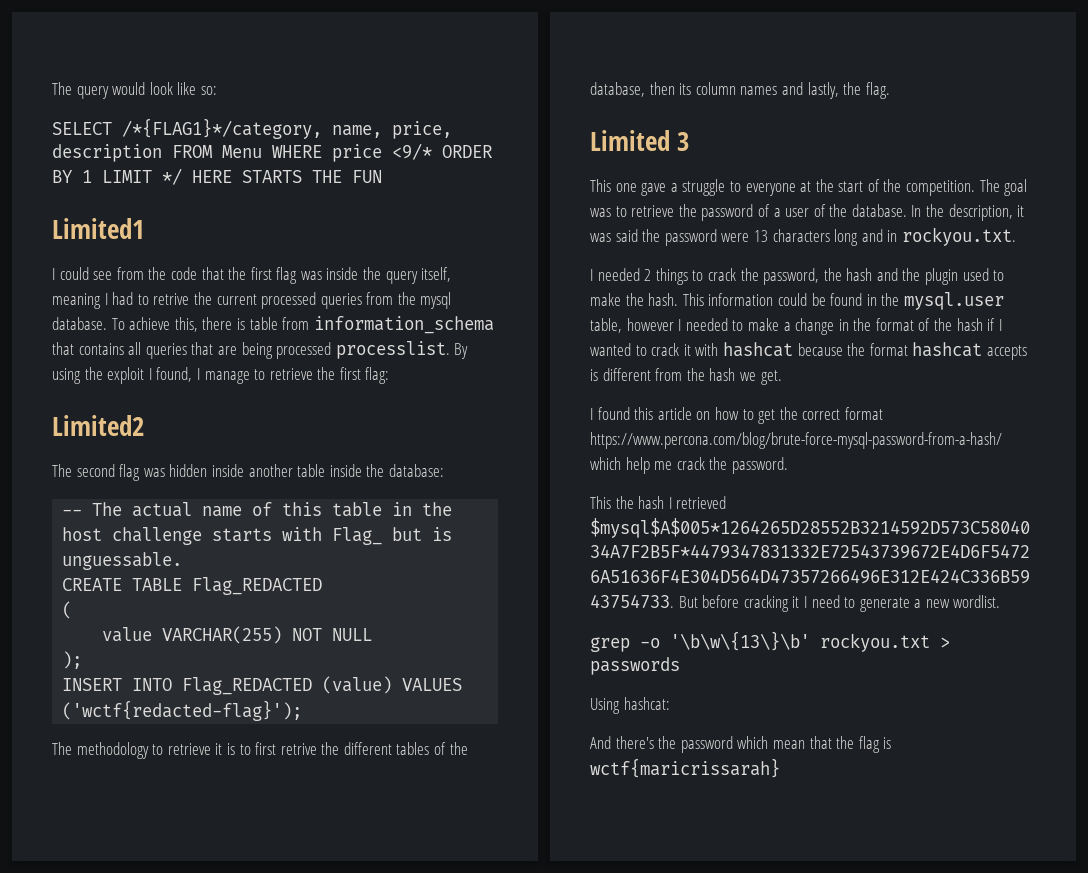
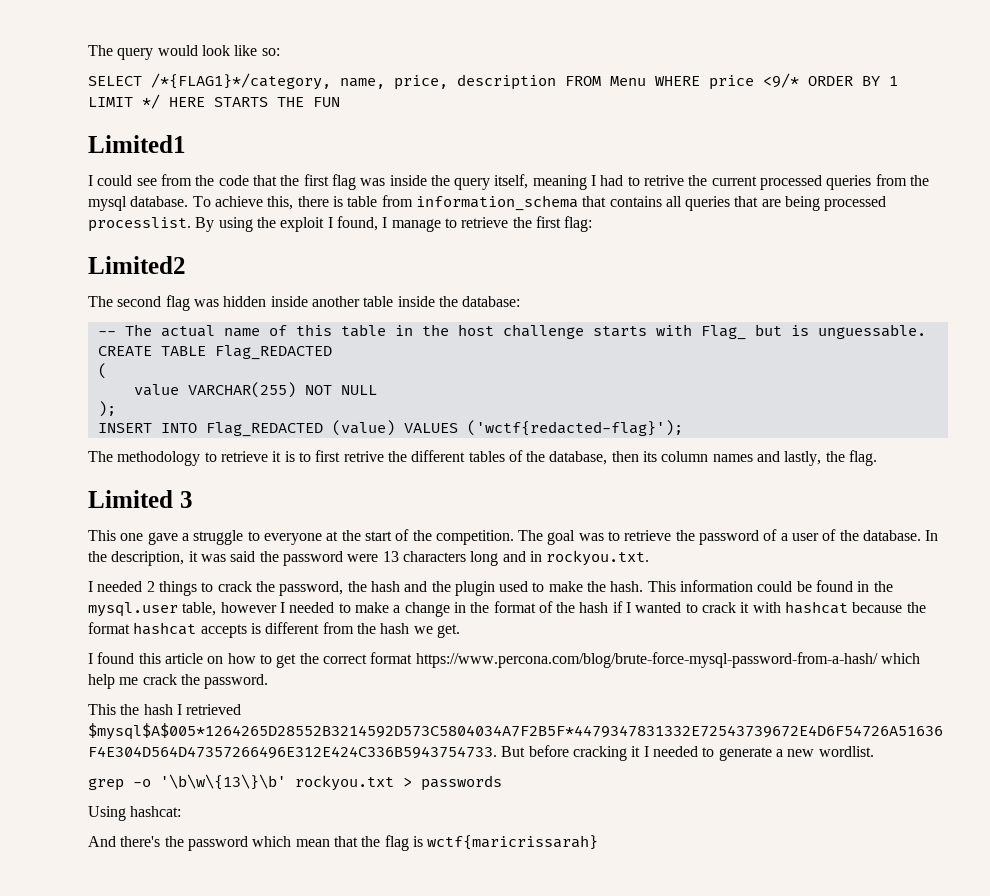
- But before cracking it I need to generate a new wordlist.
+ But before cracking it I needed to generate a new wordlist.

